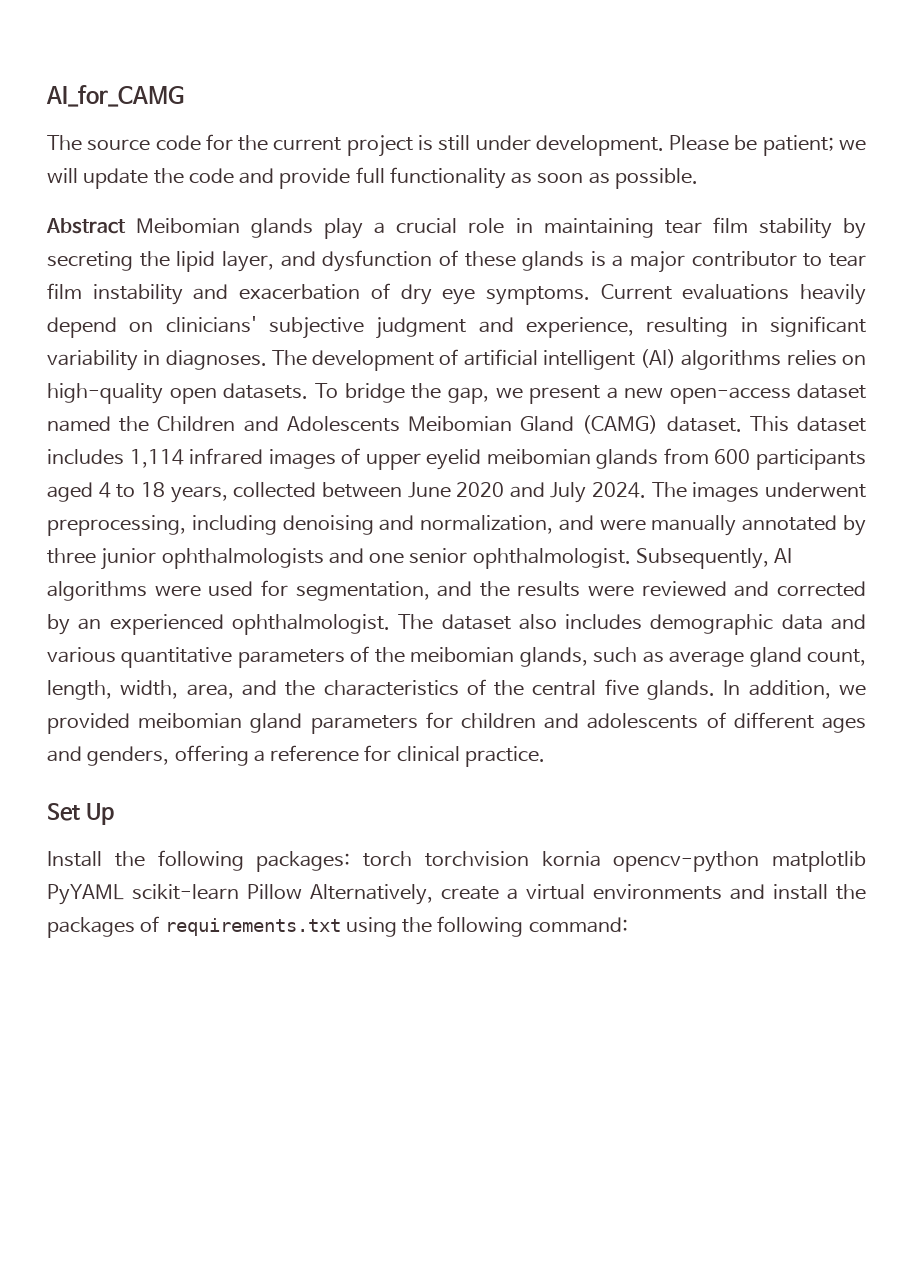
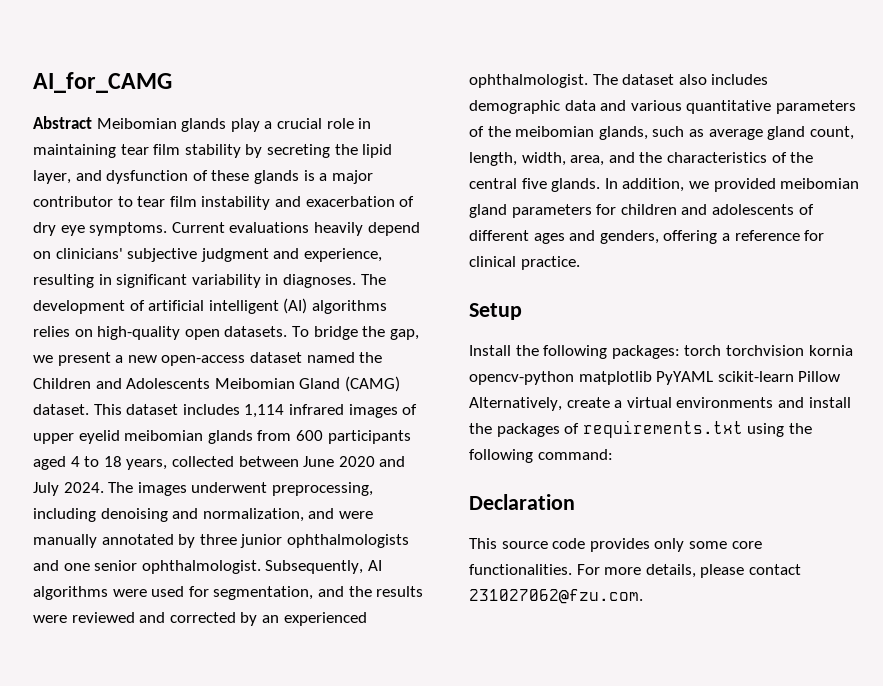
- The source code for the current project is still under development. Please be patient; we will update the code and provide full functionality as soon as possible.
- Set Up
+ Setup
+ Declaration
+ This source code provides only some core functionalities. For more details, please contact 231027062@fzu.com.

